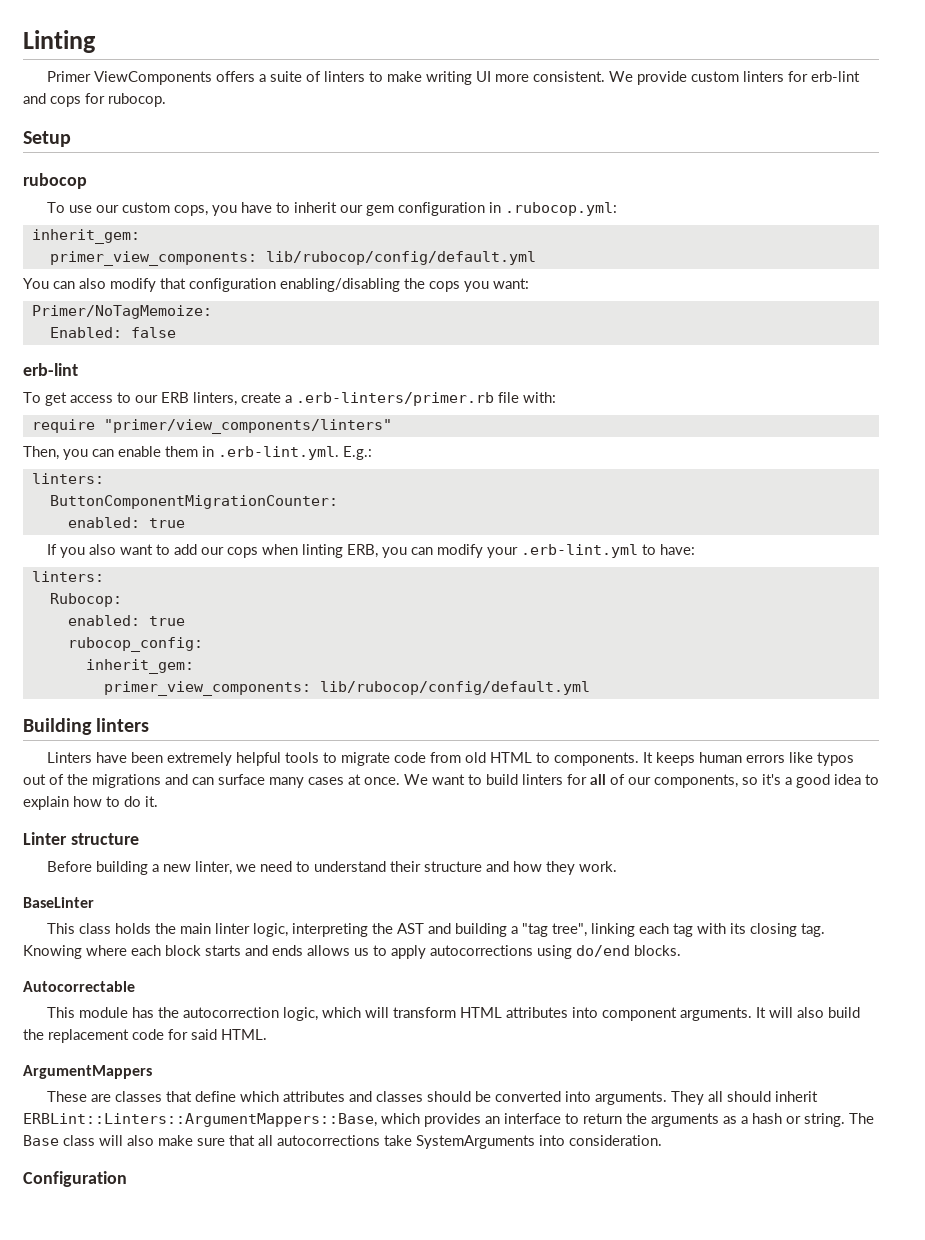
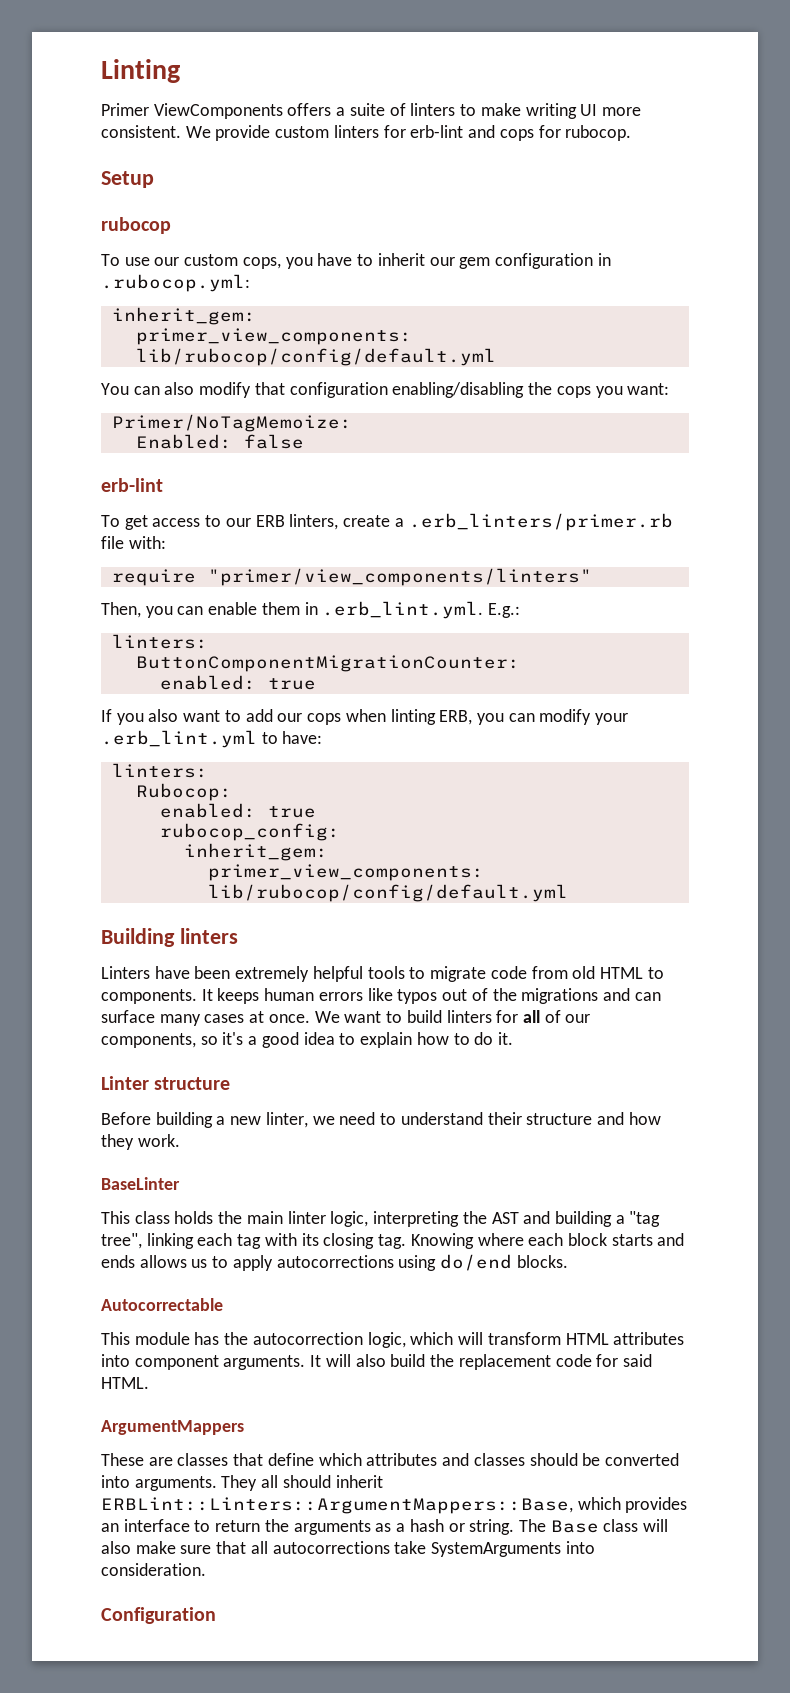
- To get access to our ERB linters, create a .erb-linters/primer.rb file with:
+ To get access to our ERB linters, create a .erb_linters/primer.rb file with:
- Then, you can enable them in .erb-lint.yml. E.g.:
+ Then, you can enable them in .erb_lint.yml. E.g.:
- If you also want to add our cops when linting ERB, you can modify your .erb-lint.yml to have:
+ If you also want to add our cops when linting ERB, you can modify your .erb_lint.yml to have:

